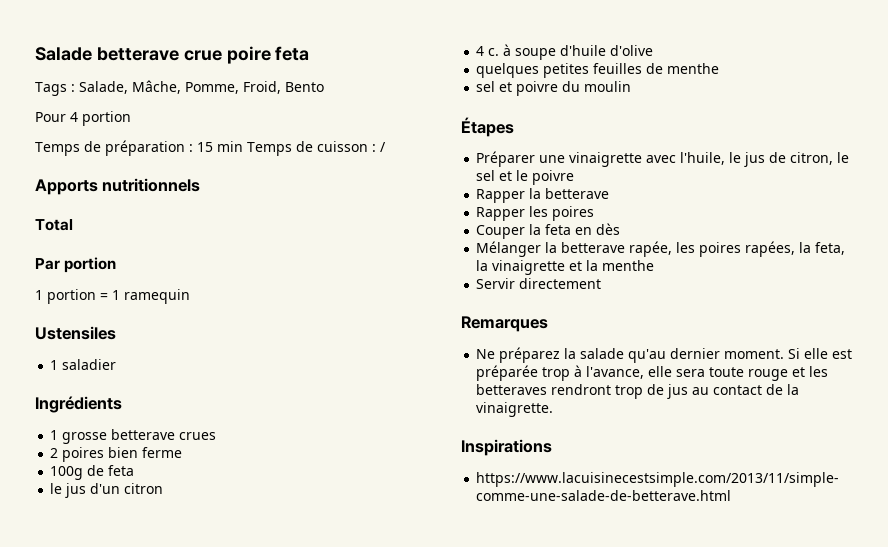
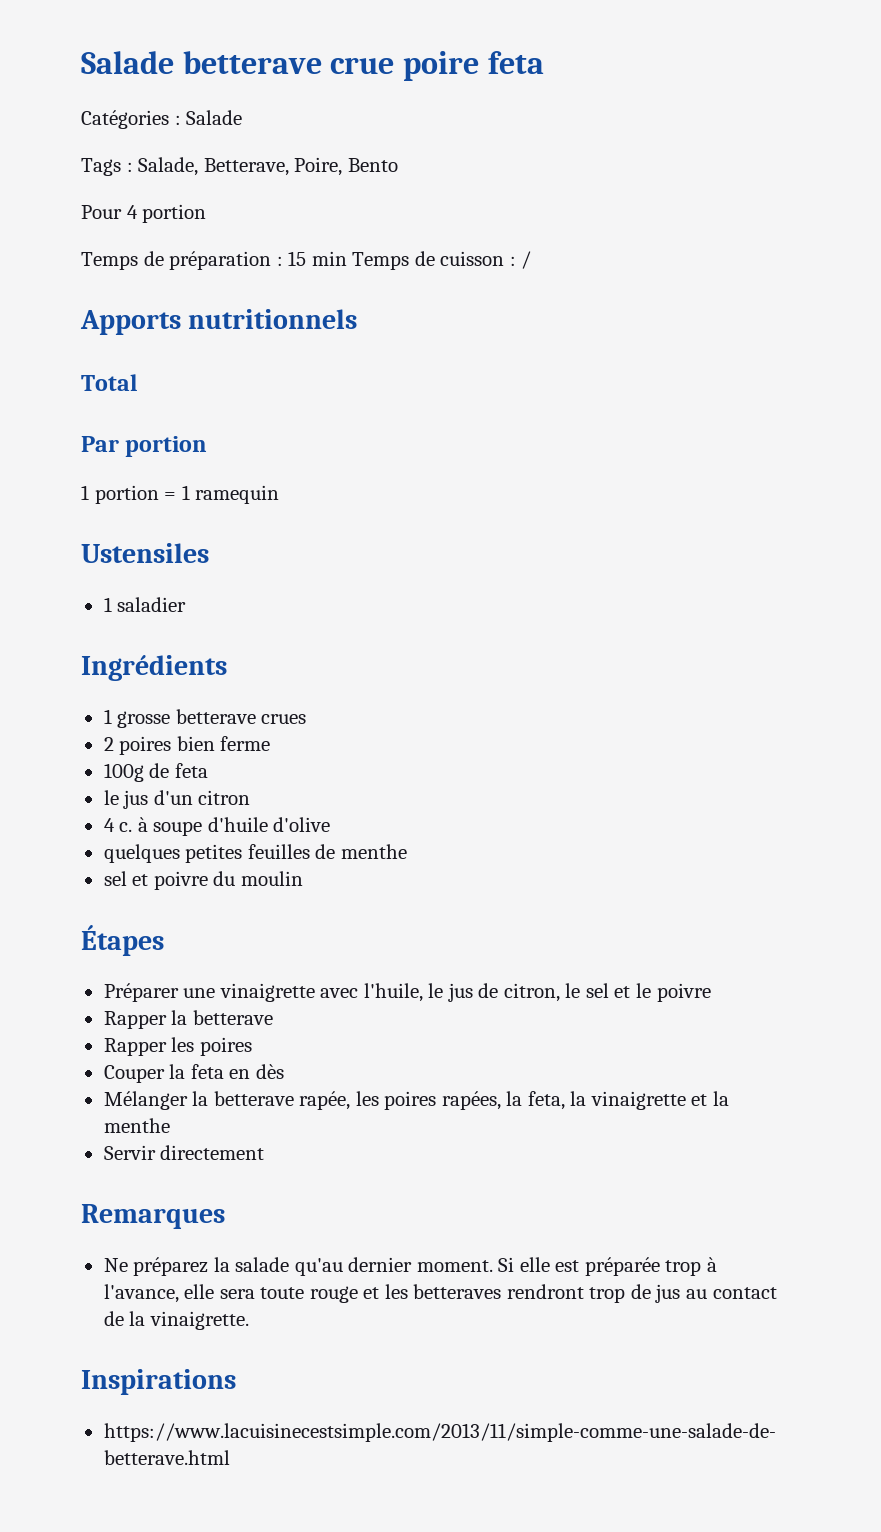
+ Catégories : Salade
- Tags : Salade, Mâche, Pomme, Froid, Bento
+ Tags : Salade, Betterave, Poire, Bento

